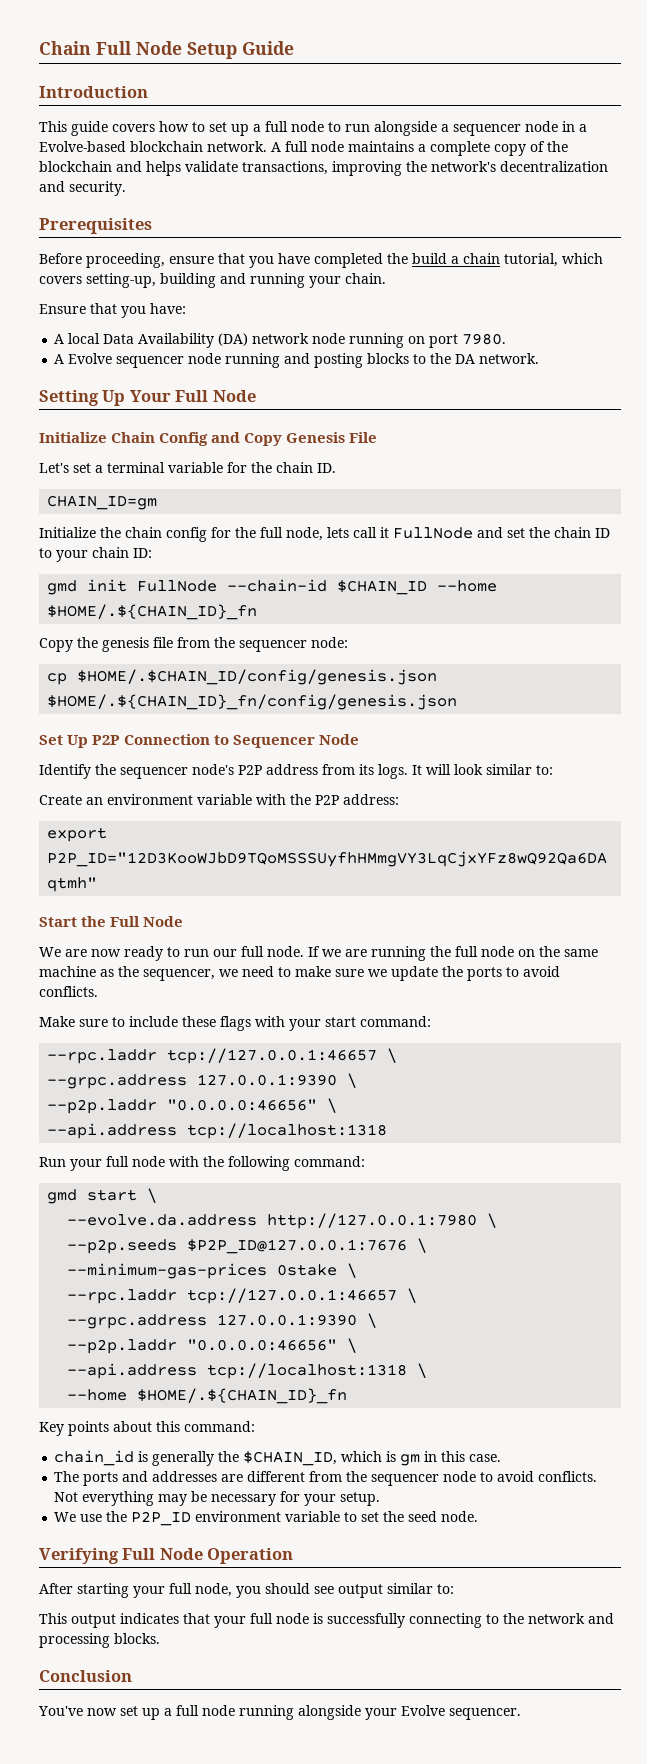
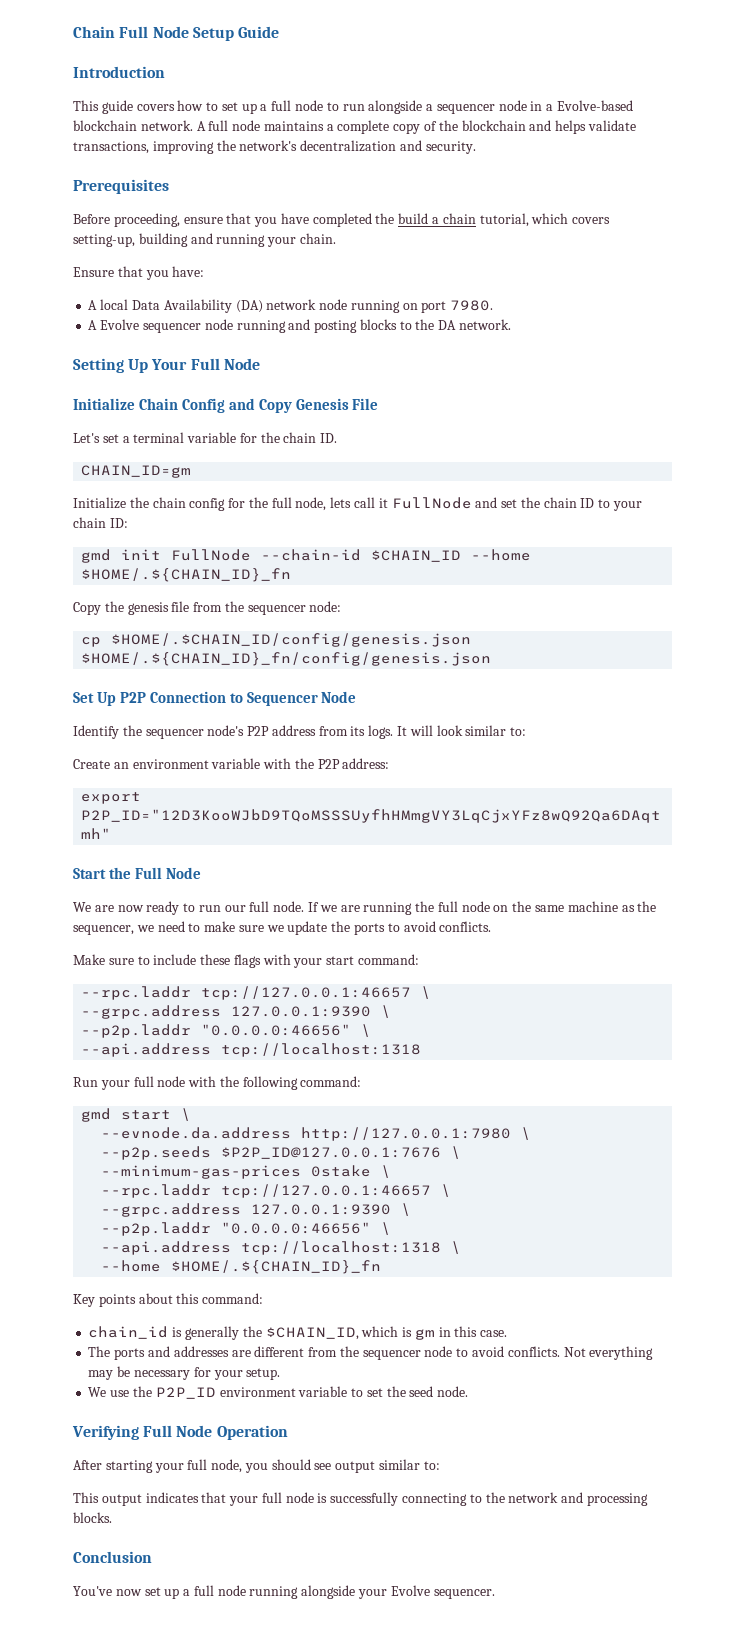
- --evolve.da.address http://127.0.0.1:7980 \
+ --evnode.da.address http://127.0.0.1:7980 \

